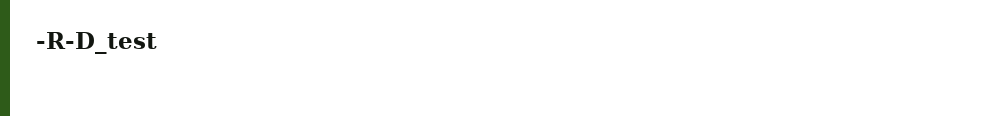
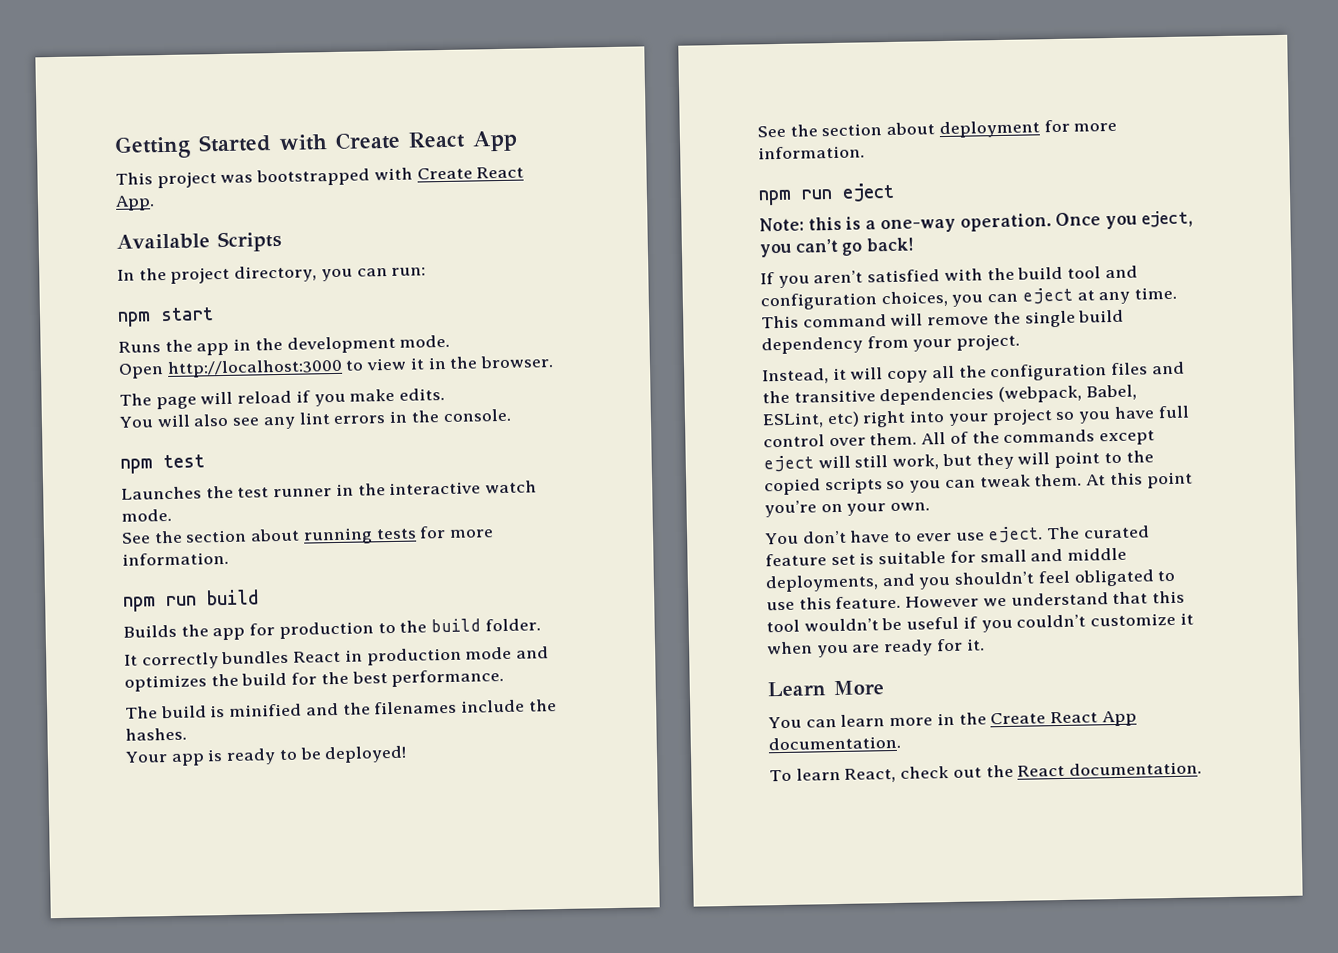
- -R-D_test
+ Getting Started with Create React App
+ This project was bootstrapped with Create React App.
+ Available Scripts
+ In the project directory, you can run:
+ npm start
+ Runs the app in the development mode.
+ Open http://localhost:3000 to view it in the browser.
+ The page will reload if you make edits.
+ You will also see any lint errors in the console.
+ npm test
+ Launches the test runner in the interactive watch mode.
+ See the section about running tests for more information.
+ npm run build
+ Builds the app for production to the build folder.
+ It correctly bundles React in production mode and optimizes the build for the best performance.
+ The build is minified and the filenames include the hashes.
+ Your app is ready to be deployed!
+ See the section about deployment for more information.
+ npm run eject
+ Note: this is a one-way operation. Once you eject, you can’t go back!
+ If you aren’t satisfied with the build tool and configuration choices, you can eject at any time. This command will remove the single build dependency from your project.
+ Instead, it will copy all the configuration files and the transitive dependencies (webpack, Babel, ESLint, etc) right into your project so you have full control over them. All of the commands except eject will still work, but they will point to the copied scripts so you can tweak them. At this point you’re on your own.
+ You don’t have to ever use eject. The curated feature set is suitable for small and middle deployments, and you shouldn’t feel obligated to use this feature. However we understand that this tool wouldn’t be useful if you couldn’t customize it when you are ready for it.
+ Learn More
+ You can learn more in the Create React App documentation.
+ To learn React, check out the React documentation.

